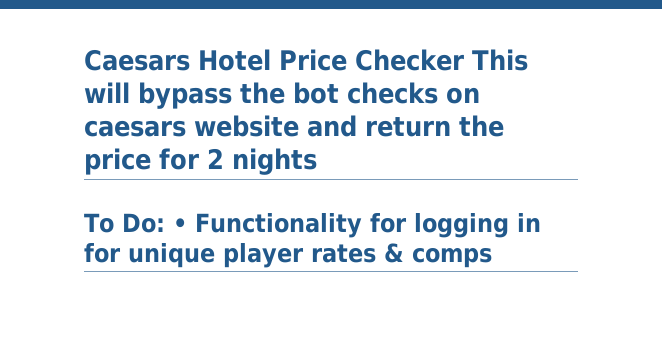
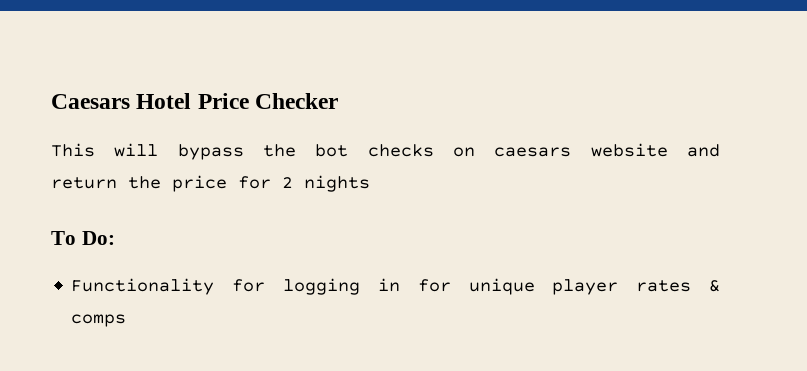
- Caesars Hotel Price Checker This will bypass the bot checks on caesars website and return the price for 2 nights
+ Caesars Hotel Price Checker
+ This will bypass the bot checks on caesars website and return the price for 2 nights
- To Do: • Functionality for logging in for unique player rates & comps
+ To Do:
+ Functionality for logging in for unique player rates & comps

